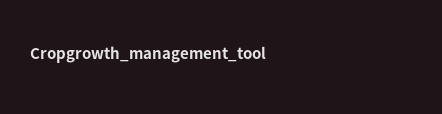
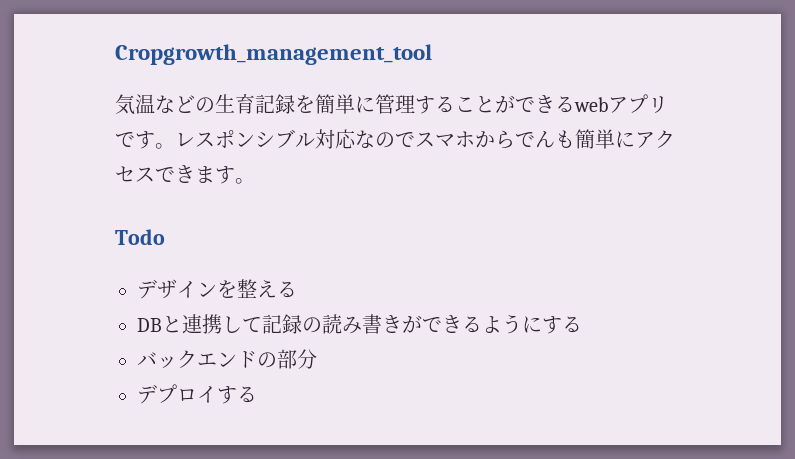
+ 気温などの生育記録を簡単に管理することができるwebアプリです。レスポンシブル対応なのでスマホからでんも簡単にアクセスできます。
+ Todo
+ デザインを整える
+ DBと連携して記録の読み書きができるようにする
+ バックエンドの部分
+ デプロイする

